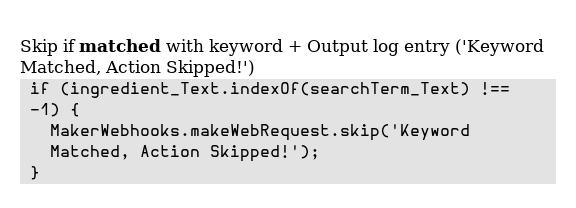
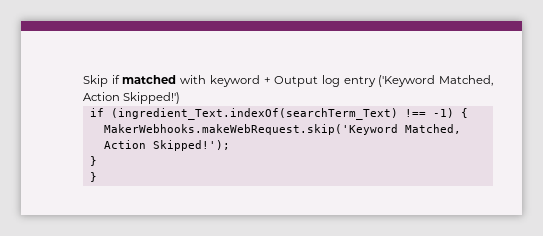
  MakerWebhooks.makeWebRequest.skip('Keyword Matched, Action Skipped!');
+ }

